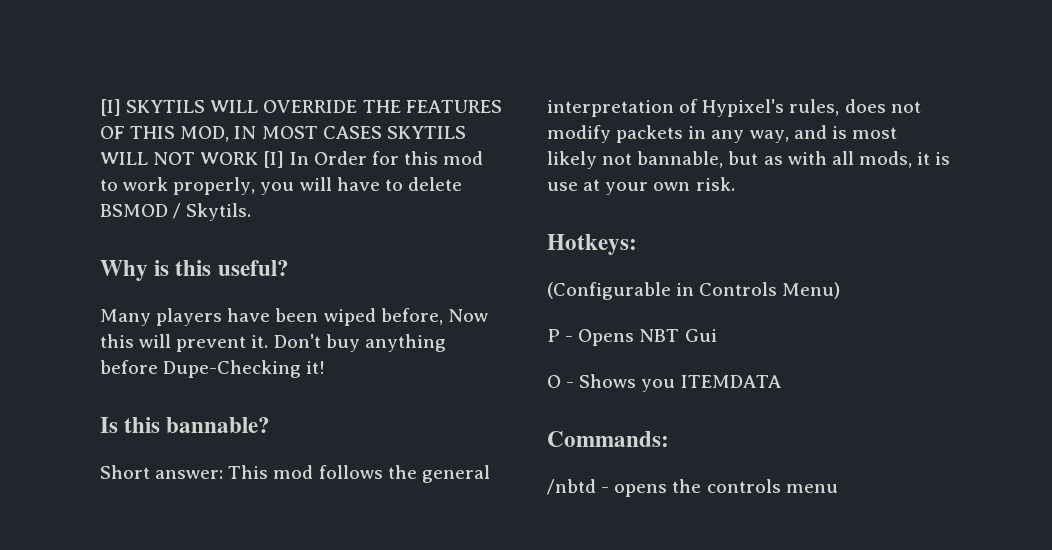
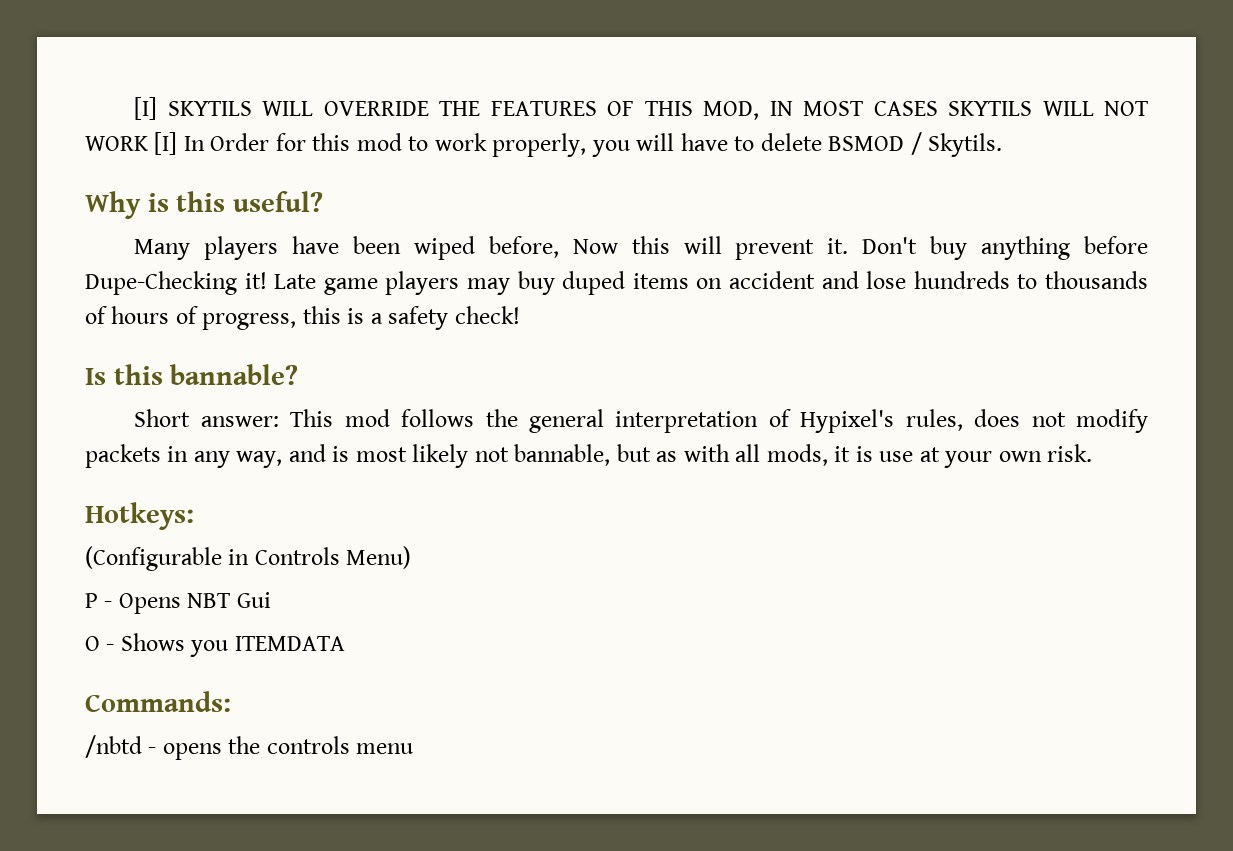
+ Late game players may buy duped items on accident and lose hundreds to thousands of hours of progress, this is a safety check!

